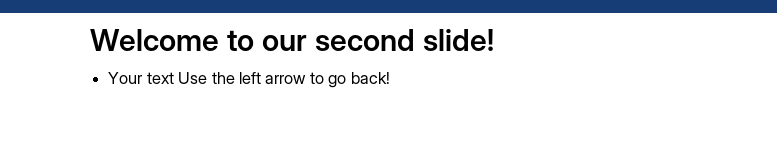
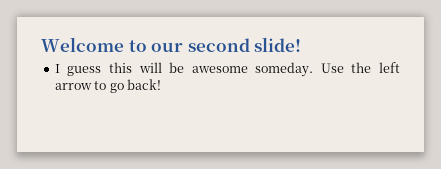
- Your text Use the left arrow to go back!
+ I guess this will be awesome someday. Use the left arrow to go back!

